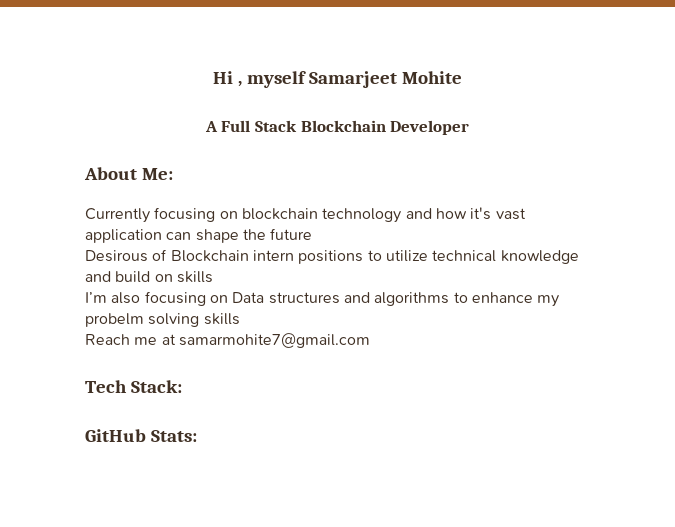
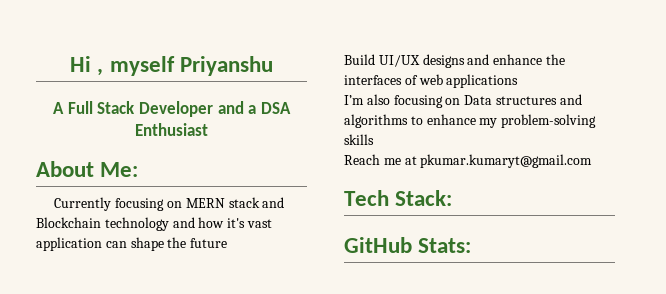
- Hi , myself Samarjeet Mohite
+ Hi , myself Priyanshu
- A Full Stack Blockchain Developer
+ A Full Stack Developer and a DSA Enthusiast
- Currently focusing on blockchain technology and how it's vast application can shape the future
+ Currently focusing on MERN stack and Blockchain technology and how it's vast application can shape the future
- Desirous of Blockchain intern positions to utilize technical knowledge and build on skills
+ Build UI/UX designs and enhance the interfaces of web applications
- I’m also focusing on Data structures and algorithms to enhance my probelm solving skills
+ I’m also focusing on Data structures and algorithms to enhance my problem-solving skills
- Reach me at samarmohite7@gmail.com
+ Reach me at pkumar.kumaryt@gmail.com

